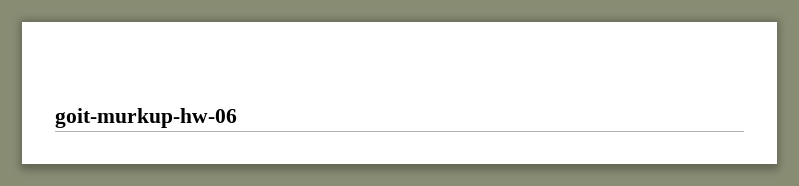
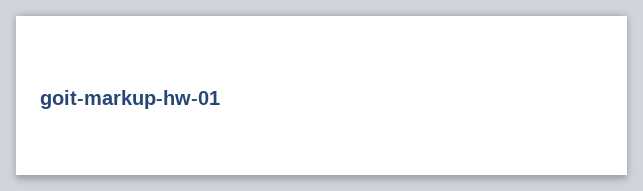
- goit-murkup-hw-06
+ goit-markup-hw-01

